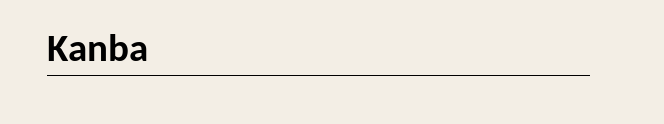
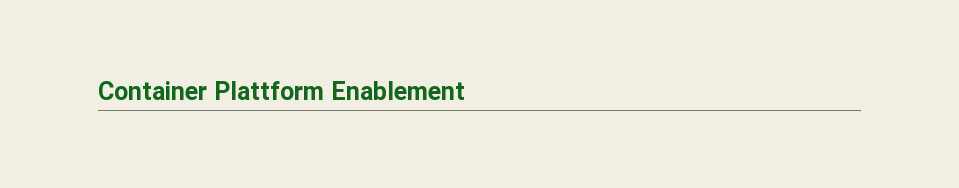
- Kanba
+ Container Plattform Enablement

